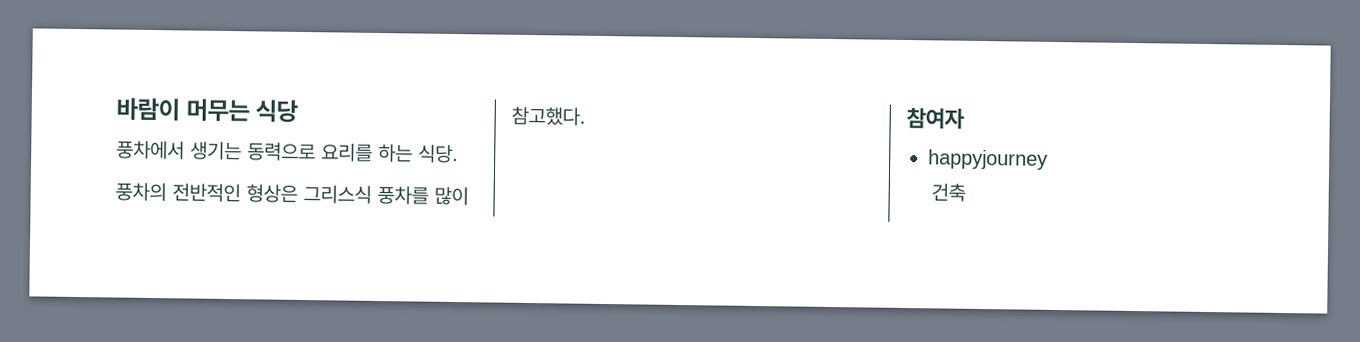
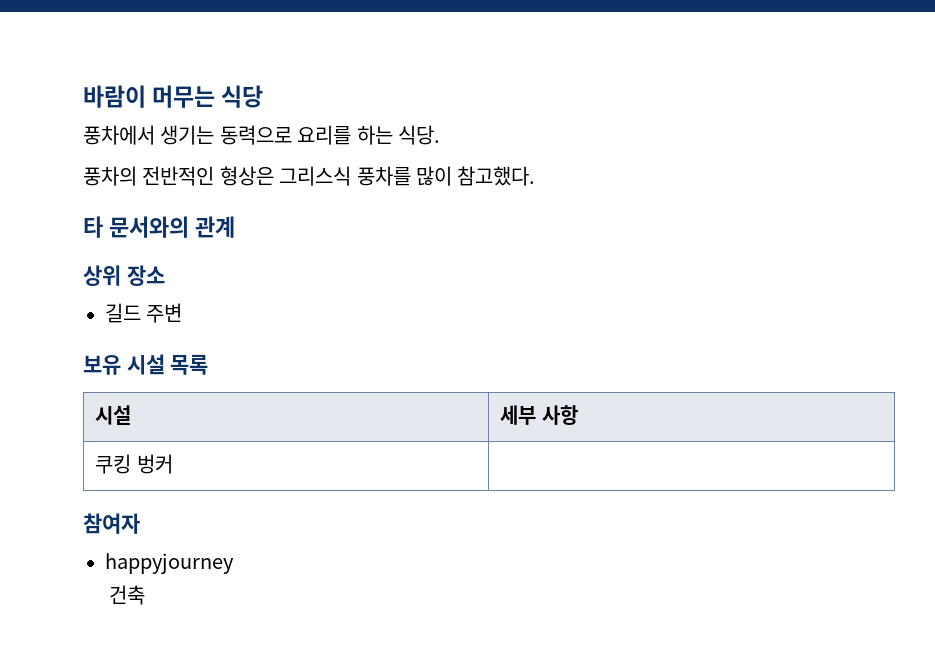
+ 타 문서와의 관계
+ 상위 장소
+ 길드 주변
+ 보유 시설 목록
+ 시설 | 세부 사항
+ 쿠킹 벙커 |

